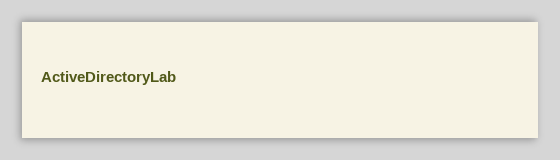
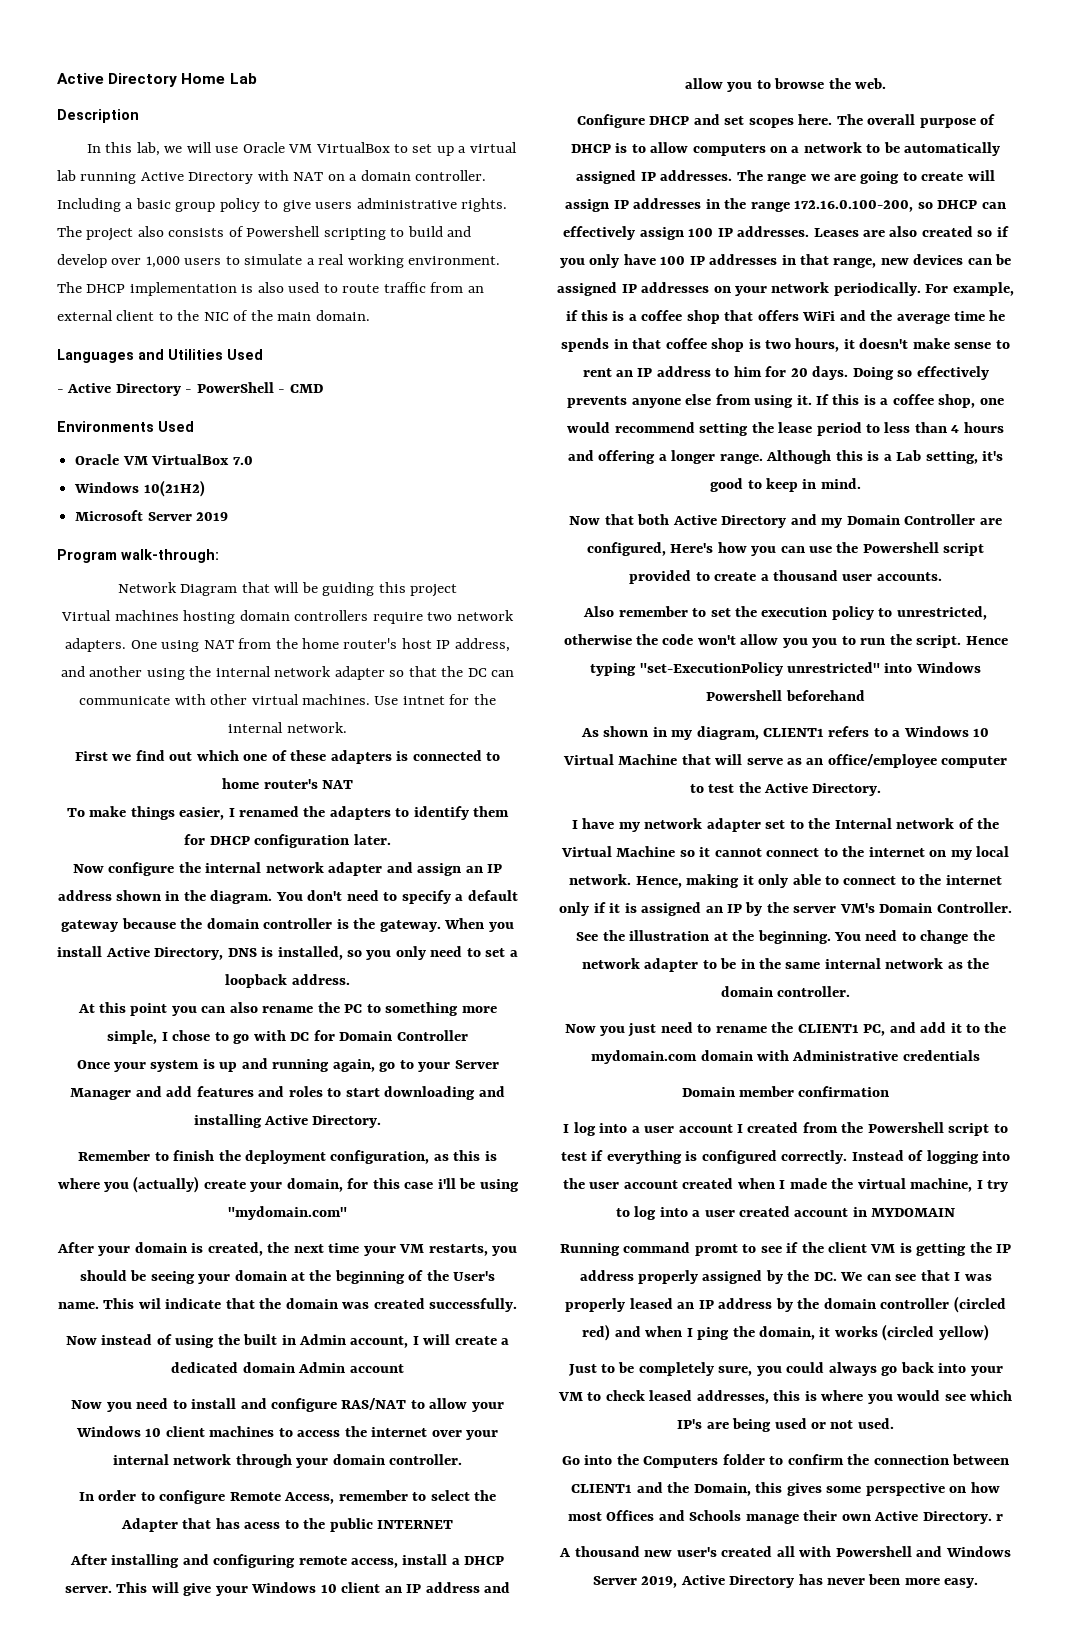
- ActiveDirectoryLab
+ Active Directory Home Lab
+ Description
+ In this lab, we will use Oracle VM VirtualBox to set up a virtual lab running Active Directory with NAT on a domain controller. Including a basic group policy to give users administrative rights. The project also consists of Powershell scripting to build and develop over 1,000 users to simulate a real working environment. The DHCP implementation is also used to route traffic from an external client to the NIC of the main domain.
+ Languages and Utilities Used
+ - Active Directory - PowerShell - CMD
+ Environments Used
+ Oracle VM VirtualBox 7.0
+ Windows 10(21H2)
+ Microsoft Server 2019
+ Program walk-through:
+ Network Diagram that will be guiding this project
+ Virtual machines hosting domain controllers require two network adapters. One using NAT from the home router's host IP address, and another using the internal network adapter so that the DC can communicate with other virtual machines. Use intnet for the internal network.
+ First we find out which one of these adapters is connected to home router's NAT
+ To make things easier, I renamed the adapters to identify them for DHCP configuration later.
+ Now configure the internal network adapter and assign an IP address shown in the diagram. You don't need to specify a default gateway because the domain controller is the gateway. When you install Active Directory, DNS is installed, so you only need to set a loopback address.
+ At this point you can also rename the PC to something more simple, I chose to go with DC for Domain Controller
+ Once your system is up and running again, go to your Server Manager and add features and roles to start downloading and installing Active Directory.
+ Remember to finish the deployment configuration, as this is where you (actually) create your domain, for this case i'll be using "mydomain.com"
+ After your domain is created, the next time your VM restarts, you should be seeing your domain at the beginning of the User's name. This wil indicate that the domain was created successfully.
+ Now instead of using the built in Admin account, I will create a dedicated domain Admin account
+ Now you need to install and configure RAS/NAT to allow your Windows 10 client machines to access the internet over your internal network through your domain controller.
+ In order to configure Remote Access, remember to select the Adapter that has acess to the public INTERNET
+ After installing and configuring remote access, install a DHCP server. This will give your Windows 10 client an IP address and allow you to browse the web.
+ Configure DHCP and set scopes here. The overall purpose of DHCP is to allow computers on a network to be automatically assigned IP addresses. The range we are going to create will assign IP addresses in the range 172.16.0.100-200, so DHCP can effectively assign 100 IP addresses. Leases are also created so if you only have 100 IP addresses in that range, new devices can be assigned IP addresses on your network periodically. For example, if this is a coffee shop that offers WiFi and the average time he spends in that coffee shop is two hours, it doesn't make sense to rent an IP address to him for 20 days. Doing so effectively prevents anyone else from using it. If this is a coffee shop, one would recommend setting the lease period to less than 4 hours and offering a longer range. Although this is a Lab setting, it's good to keep in mind.
+ Now that both Active Directory and my Domain Controller are configured, Here's how you can use the Powershell script provided to create a thousand user accounts.
+ Also remember to set the execution policy to unrestricted, otherwise the code won't allow you you to run the script. Hence typing "set-ExecutionPolicy unrestricted" into Windows Powershell beforehand
+ As shown in my diagram, CLIENT1 refers to a Windows 10 Virtual Machine that will serve as an office/employee computer to test the Active Directory.
+ I have my network adapter set to the Internal network of the Virtual Machine so it cannot connect to the internet on my local network. Hence, making it only able to connect to the internet only if it is assigned an IP by the server VM's Domain Controller. See the illustration at the beginning. You need to change the network adapter to be in the same internal network as the domain controller.
+ Now you just need to rename the CLIENT1 PC, and add it to the mydomain.com domain with Administrative credentials
+ Domain member confirmation
+ I log into a user account I created from the Powershell script to test if everything is configured correctly. Instead of logging into the user account created when I made the virtual machine, I try to log into a user created account in MYDOMAIN
+ Running command promt to see if the client VM is getting the IP address properly assigned by the DC. We can see that I was properly leased an IP address by the domain controller (circled red) and when I ping the domain, it works (circled yellow)
+ Just to be completely sure, you could always go back into your VM to check leased addresses, this is where you would see which IP's are being used or not used.
+ Go into the Computers folder to confirm the connection between CLIENT1 and the Domain, this gives some perspective on how most Offices and Schools manage their own Active Directory. r
+ A thousand new user's created all with Powershell and Windows Server 2019, Active Directory has never been more easy.

